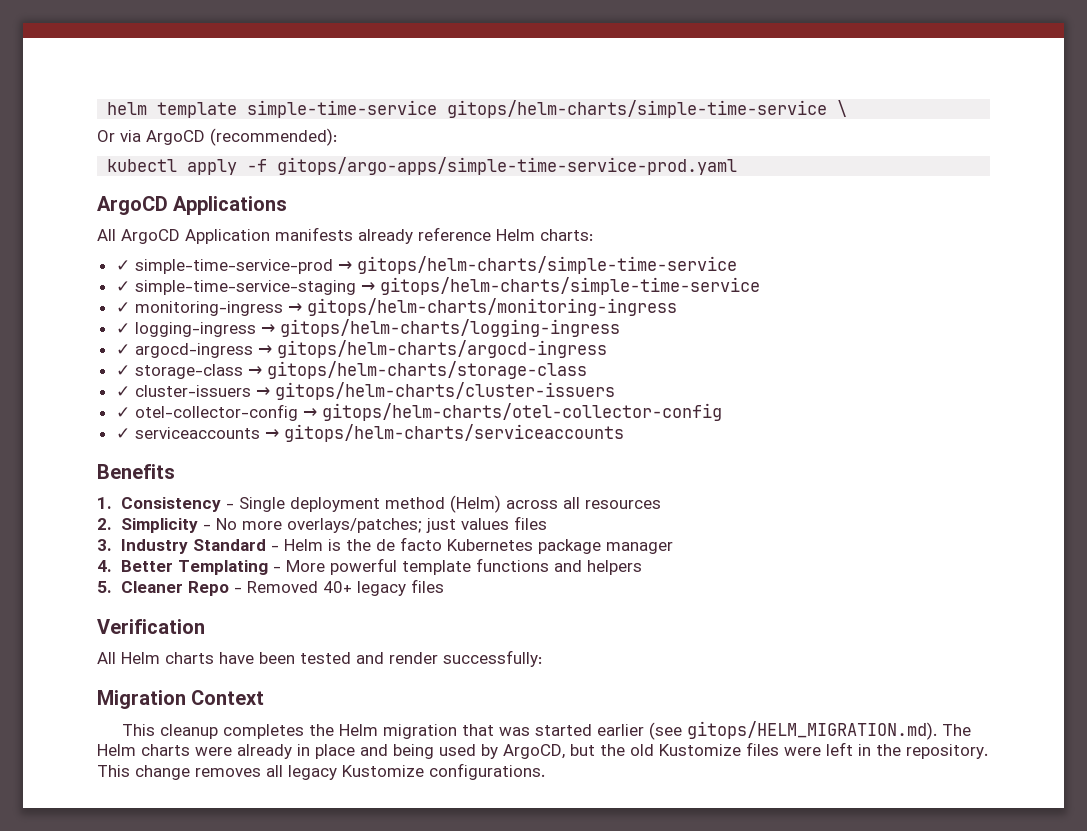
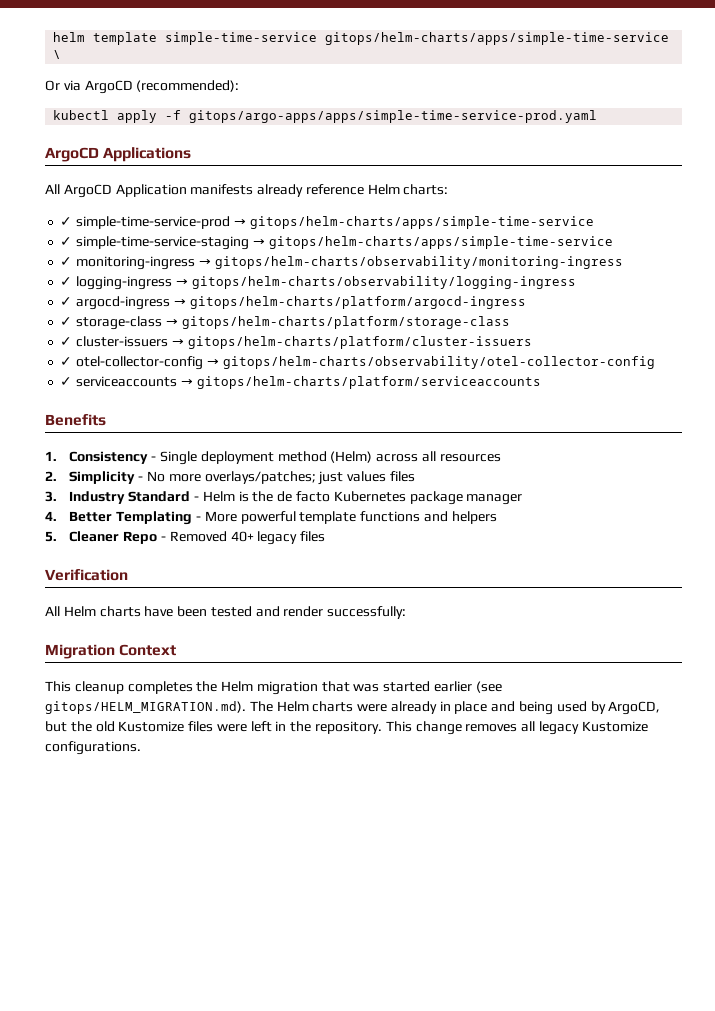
- helm template simple-time-service gitops/helm-charts/simple-time-service \
+ helm template simple-time-service gitops/helm-charts/apps/simple-time-service \
- kubectl apply -f gitops/argo-apps/simple-time-service-prod.yaml
+ kubectl apply -f gitops/argo-apps/apps/simple-time-service-prod.yaml
- ✓ simple-time-service-prod → gitops/helm-charts/simple-time-service
+ ✓ simple-time-service-prod → gitops/helm-charts/apps/simple-time-service
- ✓ simple-time-service-staging → gitops/helm-charts/simple-time-service
+ ✓ simple-time-service-staging → gitops/helm-charts/apps/simple-time-service
- ✓ monitoring-ingress → gitops/helm-charts/monitoring-ingress
+ ✓ monitoring-ingress → gitops/helm-charts/observability/monitoring-ingress
- ✓ logging-ingress → gitops/helm-charts/logging-ingress
+ ✓ logging-ingress → gitops/helm-charts/observability/logging-ingress
- ✓ argocd-ingress → gitops/helm-charts/argocd-ingress
+ ✓ argocd-ingress → gitops/helm-charts/platform/argocd-ingress
- ✓ storage-class → gitops/helm-charts/storage-class
+ ✓ storage-class → gitops/helm-charts/platform/storage-class
- ✓ cluster-issuers → gitops/helm-charts/cluster-issuers
+ ✓ cluster-issuers → gitops/helm-charts/platform/cluster-issuers
- ✓ otel-collector-config → gitops/helm-charts/otel-collector-config
+ ✓ otel-collector-config → gitops/helm-charts/observability/otel-collector-config
- ✓ serviceaccounts → gitops/helm-charts/serviceaccounts
+ ✓ serviceaccounts → gitops/helm-charts/platform/serviceaccounts

